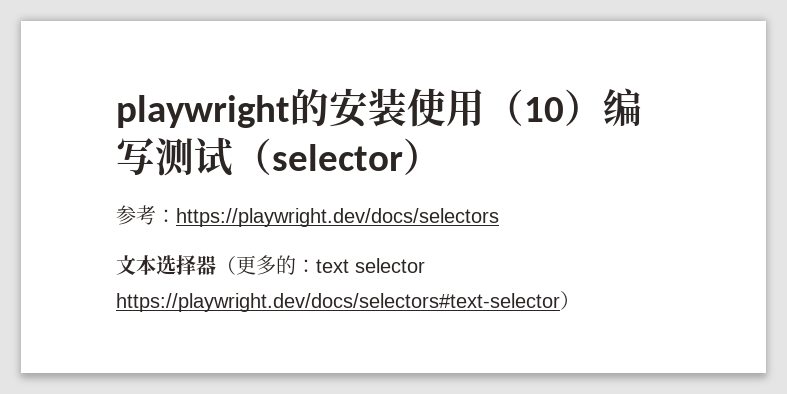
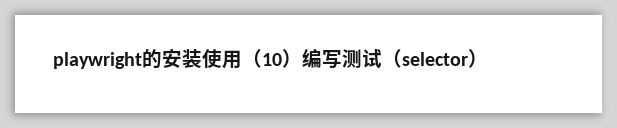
- 参考：https://playwright.dev/docs/selectors
- 文本选择器（更多的：text selector https://playwright.dev/docs/selectors#text-selector）

